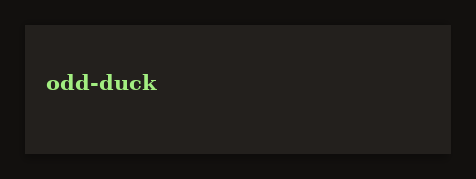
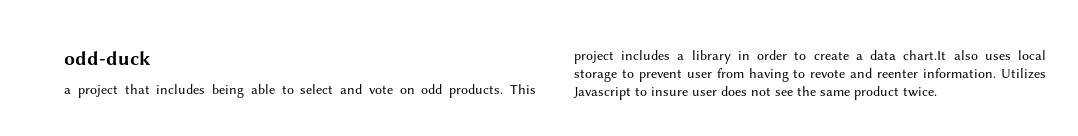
+ a project that includes being able to select and vote on odd products. This project includes a library in order to create a data chart.It also uses local storage to prevent user from having to revote and reenter information. Utilizes Javascript to insure user does not see the same product twice.

